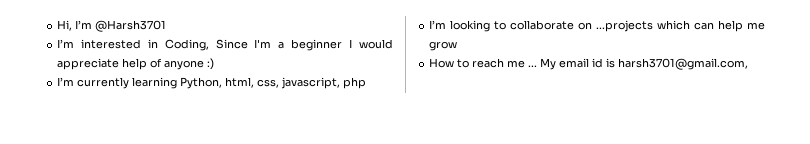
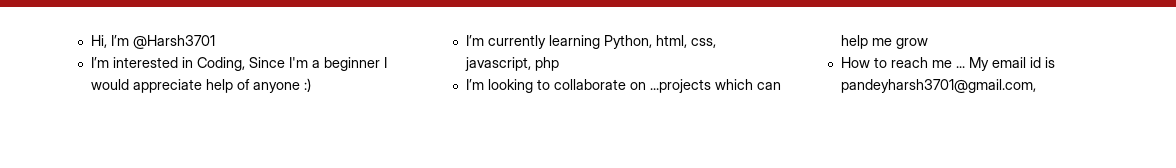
- My email id is harsh3701@gmail.com,
+ My email id is pandeyharsh3701@gmail.com,

